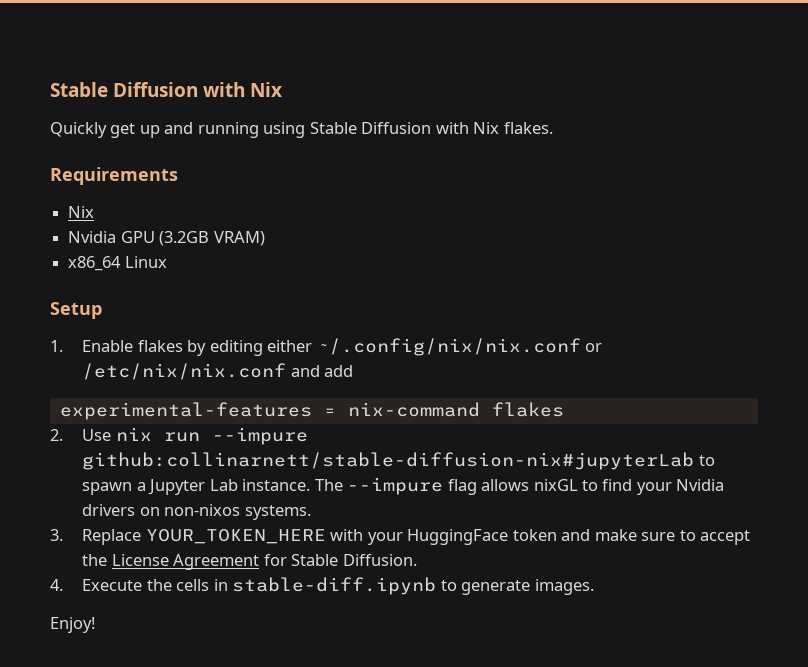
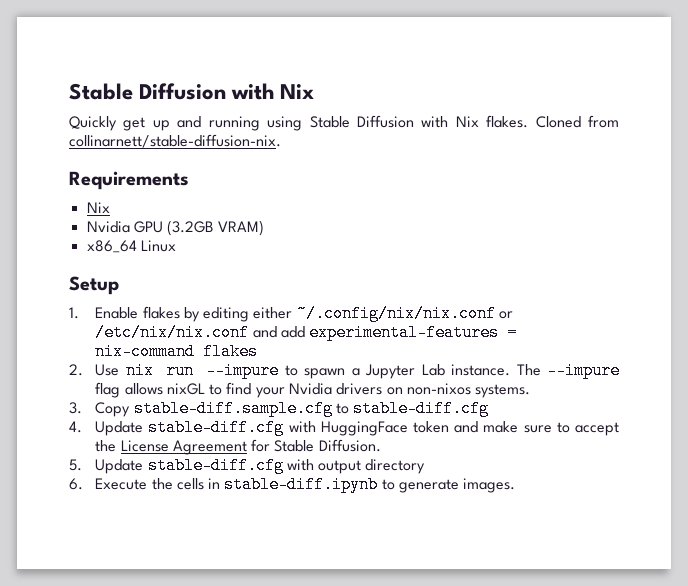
+ Cloned from collinarnett/stable-diffusion-nix.
- 1. Enable flakes by editing either ~/.config/nix/nix.conf or /etc/nix/nix.conf and add
- experimental-features = nix-command flakes
+ 1. Enable flakes by editing either ~/.config/nix/nix.conf or /etc/nix/nix.conf and add experimental-features = nix-command flakes
- 2. Use nix run --impure github:collinarnett/stable-diffusion-nix#jupyterLab to spawn a Jupyter Lab instance.
+ 2. Use nix run --impure to spawn a Jupyter Lab instance.
- 3. Replace YOUR_TOKEN_HERE with your HuggingFace token and make sure to accept the License Agreement for Stable Diffusion.
+ 3. Copy stable-diff.sample.cfg to stable-diff.cfg
+ 4. Update stable-diff.cfg with HuggingFace token and make sure to accept the License Agreement for Stable Diffusion.
- 4. Execute the cells in stable-diff.ipynb to generate images.
+ 5. Update stable-diff.cfg with output directory
+ 6. Execute the cells in stable-diff.ipynb to generate images.
- Enjoy!

